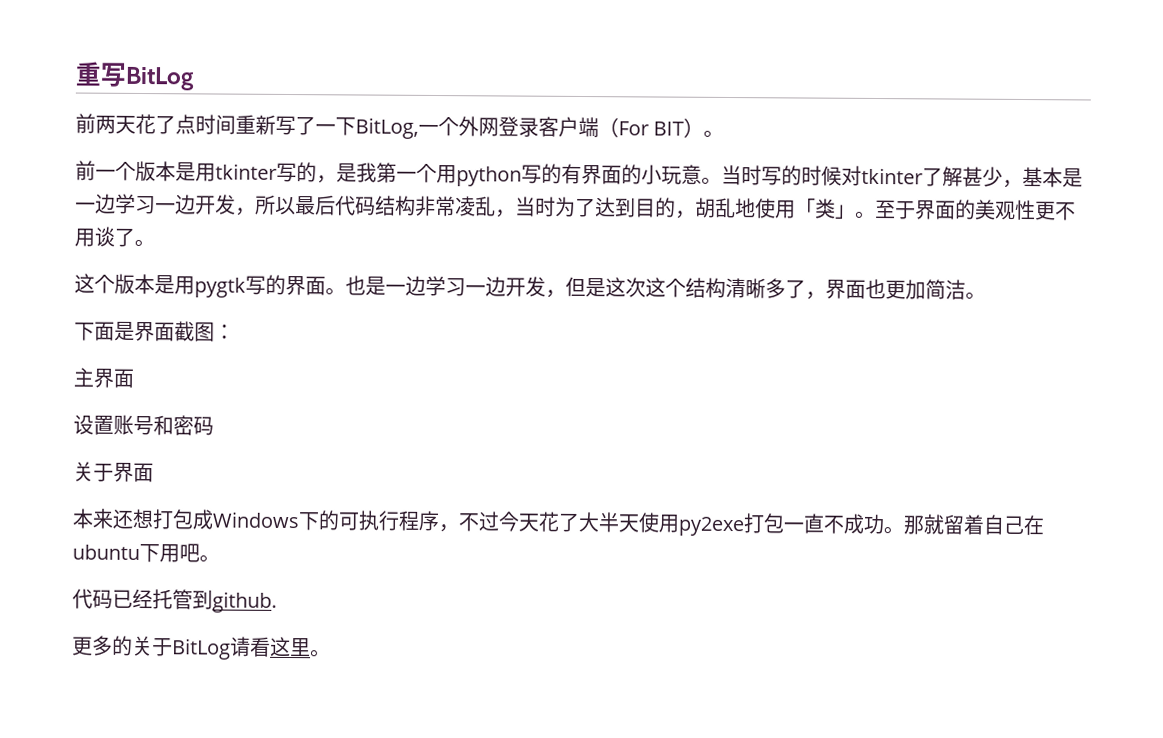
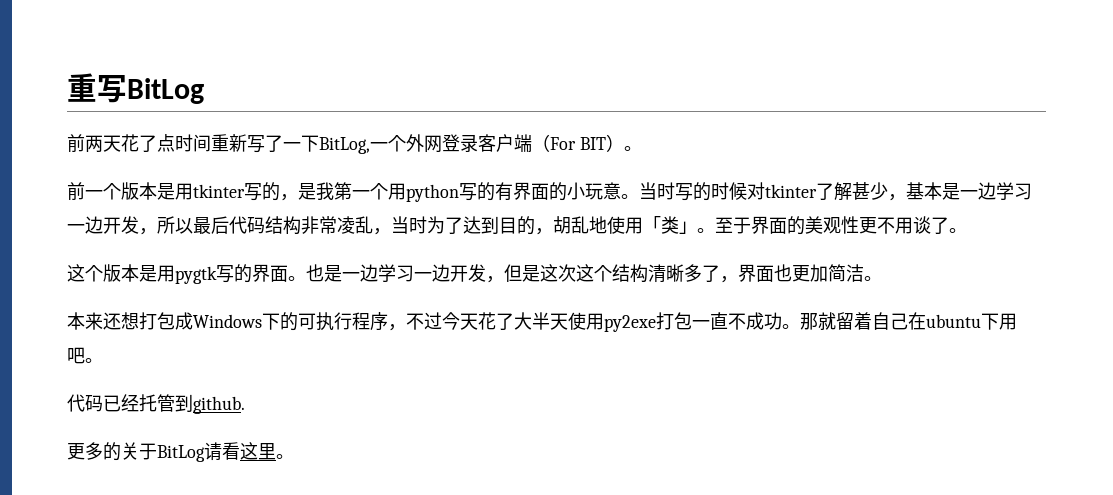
- 下面是界面截图：
- 主界面
- 设置账号和密码
- 关于界面

